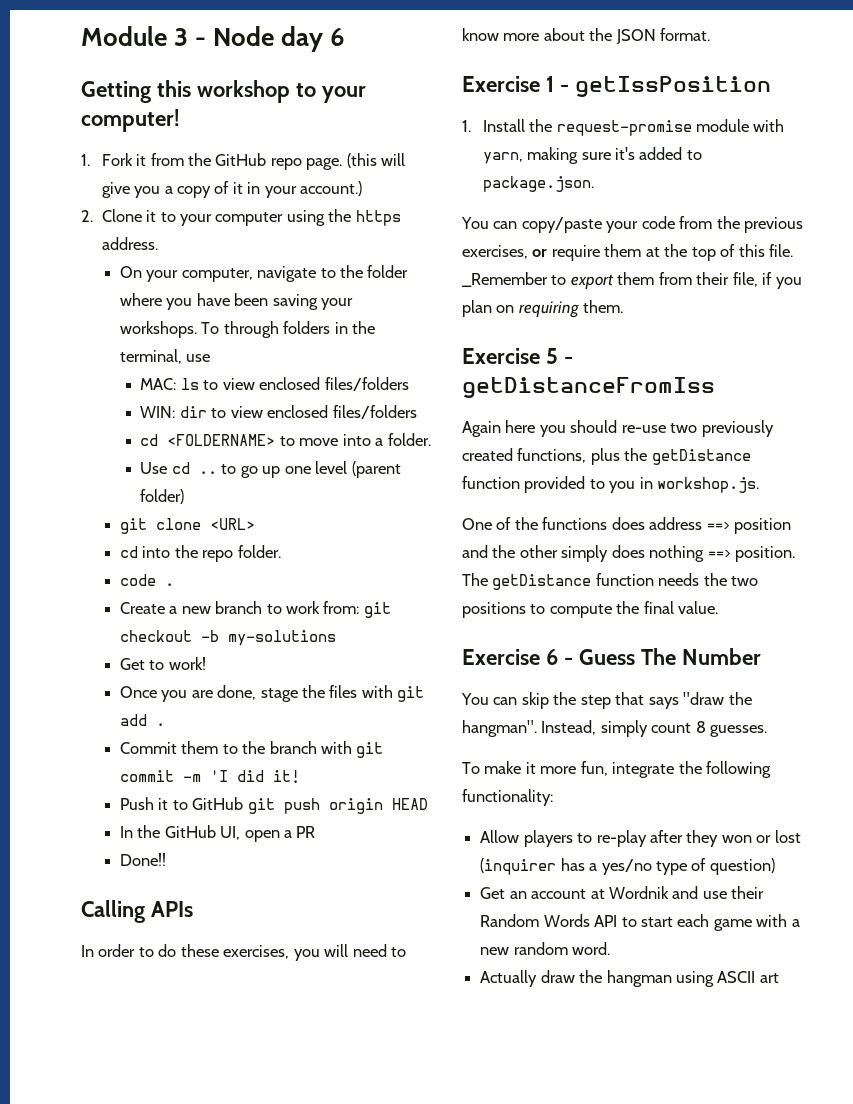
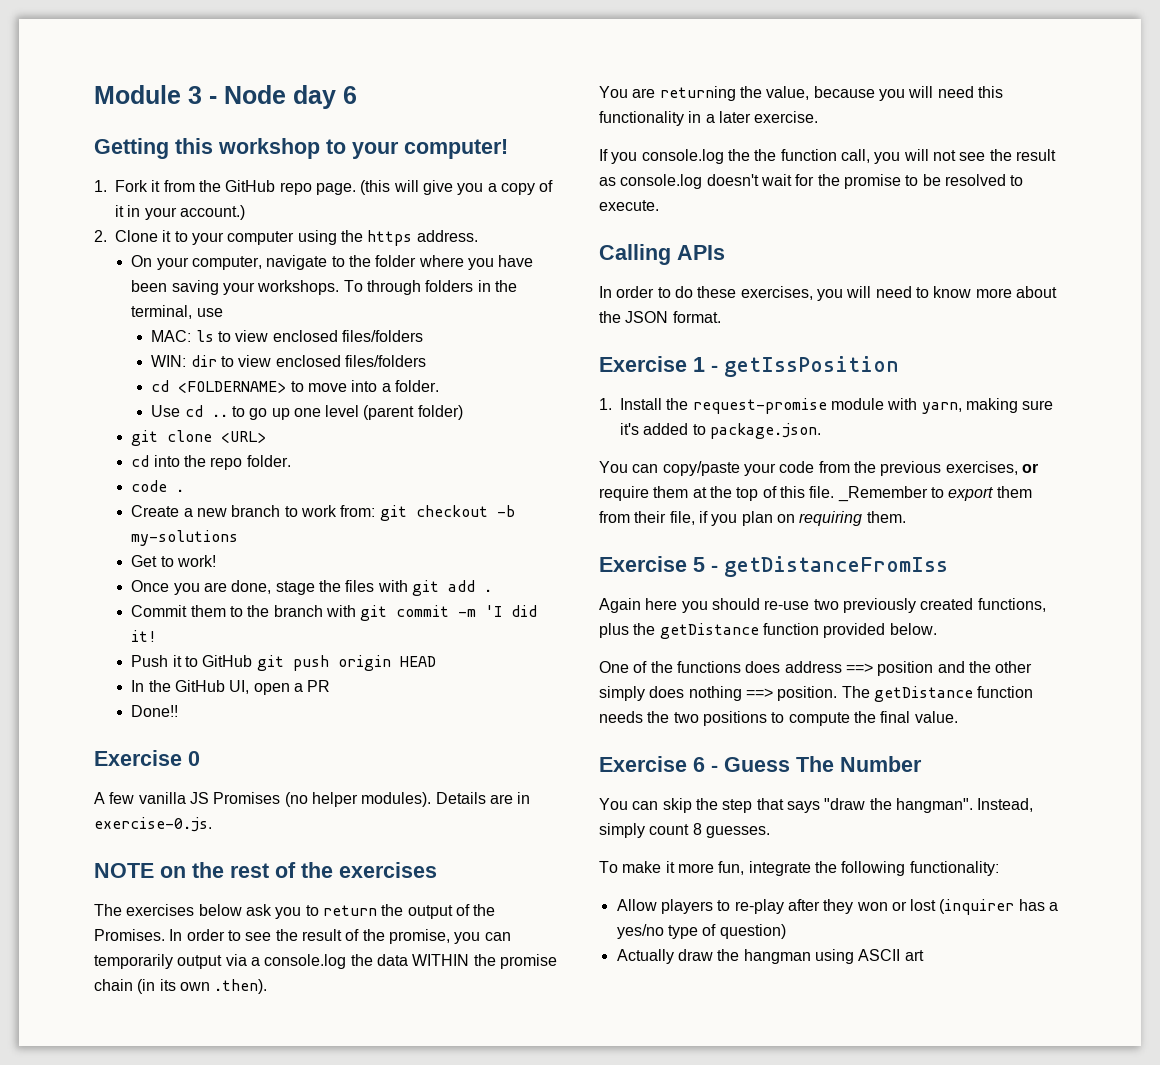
+ Exercise 0
+ A few vanilla JS Promises (no helper modules). Details are in exercise-0.js.
+ NOTE on the rest of the exercises
+ The exercises below ask you to return the output of the Promises. In order to see the result of the promise, you can temporarily output via a console.log the data WITHIN the promise chain (in its own .then).
+ You are returning the value, because you will need this functionality in a later exercise.
+ If you console.log the the function call, you will not see the result as console.log doesn't wait for the promise to be resolved to execute.
- Again here you should re-use two previously created functions, plus the getDistance function provided to you in workshop.js.
+ Again here you should re-use two previously created functions, plus the getDistance function provided below.
- Get an account at Wordnik and use their Random Words API to start each game with a new random word.

